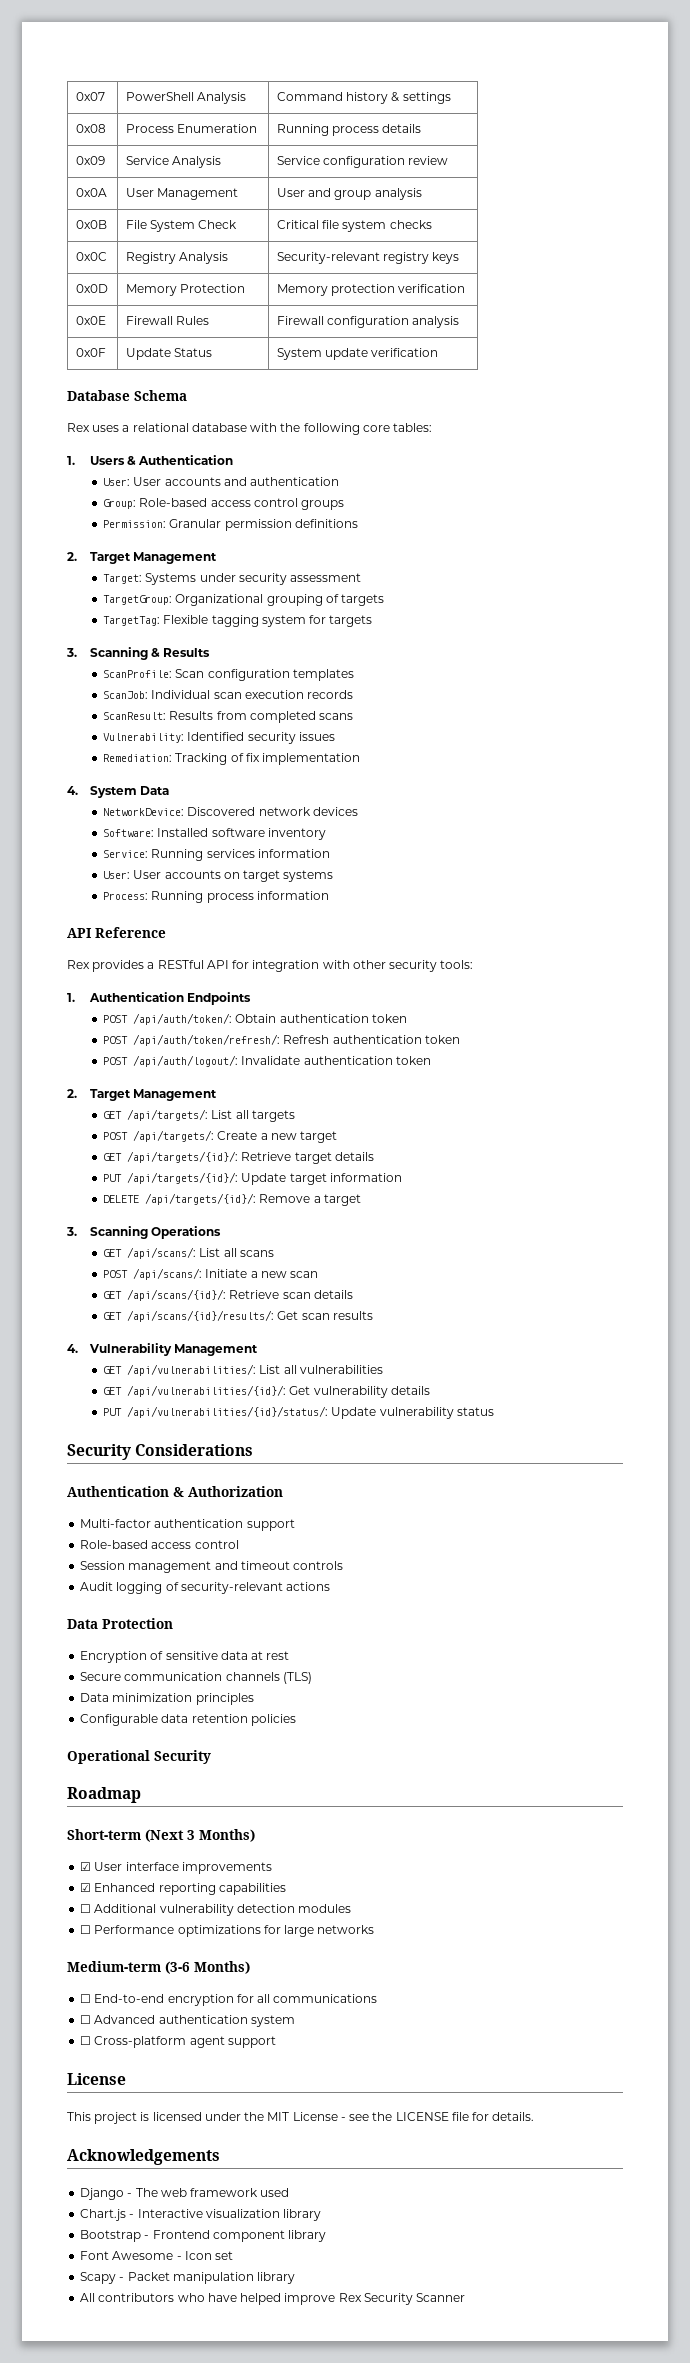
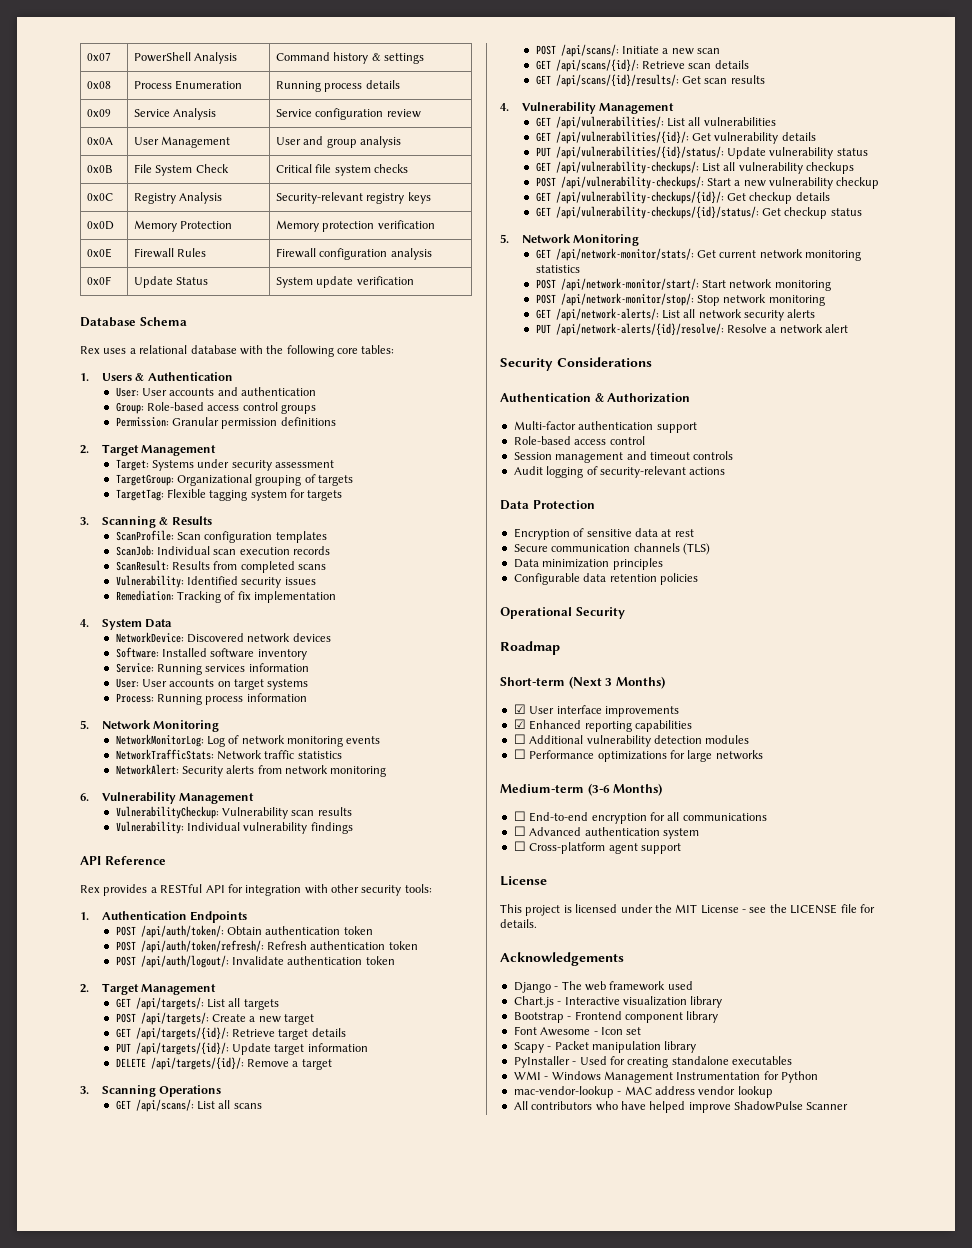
  Process: Running process information
+ 5. Network Monitoring
+ NetworkMonitorLog: Log of network monitoring events
+ NetworkTrafficStats: Network traffic statistics
+ NetworkAlert: Security alerts from network monitoring
+ 6. Vulnerability Management
+ VulnerabilityCheckup: Vulnerability scan results
+ Vulnerability: Individual vulnerability findings
+ GET /api/vulnerability-checkups/: List all vulnerability checkups
+ POST /api/vulnerability-checkups/: Start a new vulnerability checkup
+ GET /api/vulnerability-checkups/{id}/: Get checkup details
+ GET /api/vulnerability-checkups/{id}/status/: Get checkup status
+ 5. Network Monitoring
+ GET /api/network-monitor/stats/: Get current network monitoring statistics
+ POST /api/network-monitor/start/: Start network monitoring
+ POST /api/network-monitor/stop/: Stop network monitoring
+ GET /api/network-alerts/: List all network security alerts
+ PUT /api/network-alerts/{id}/resolve/: Resolve a network alert
+ PyInstaller - Used for creating standalone executables
+ WMI - Windows Management Instrumentation for Python
+ mac-vendor-lookup - MAC address vendor lookup
- All contributors who have helped improve Rex Security Scanner
+ All contributors who have helped improve ShadowPulse Scanner

